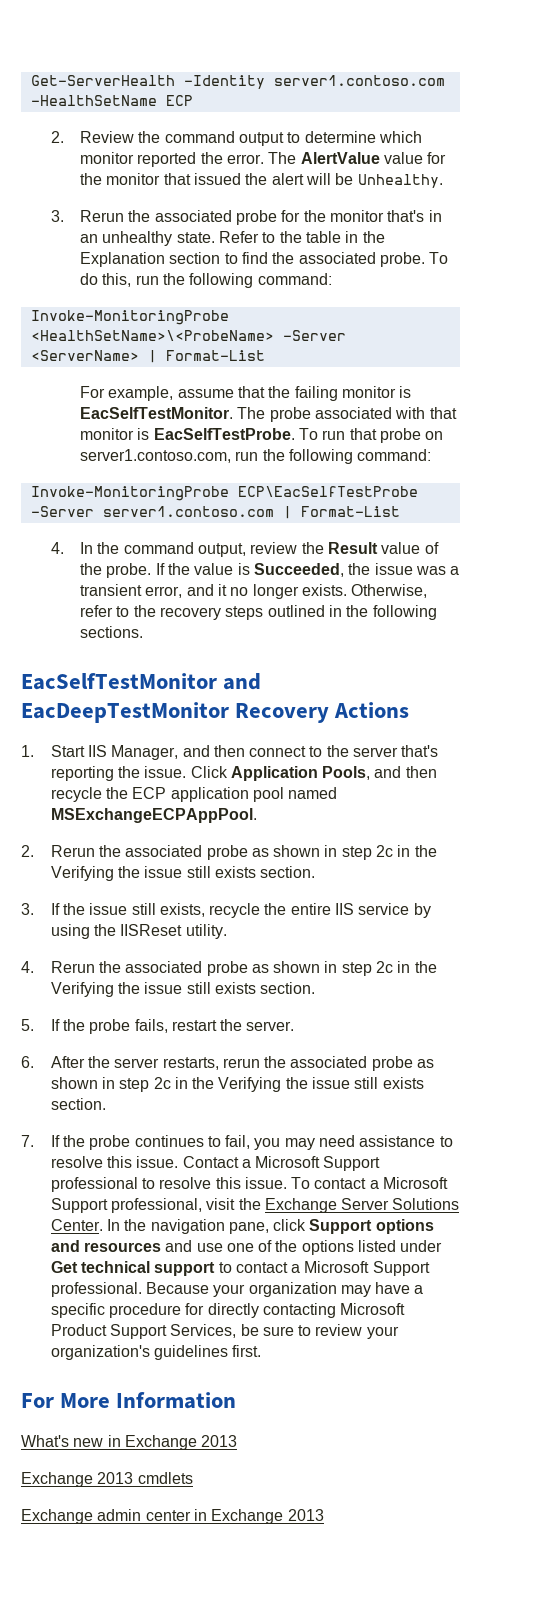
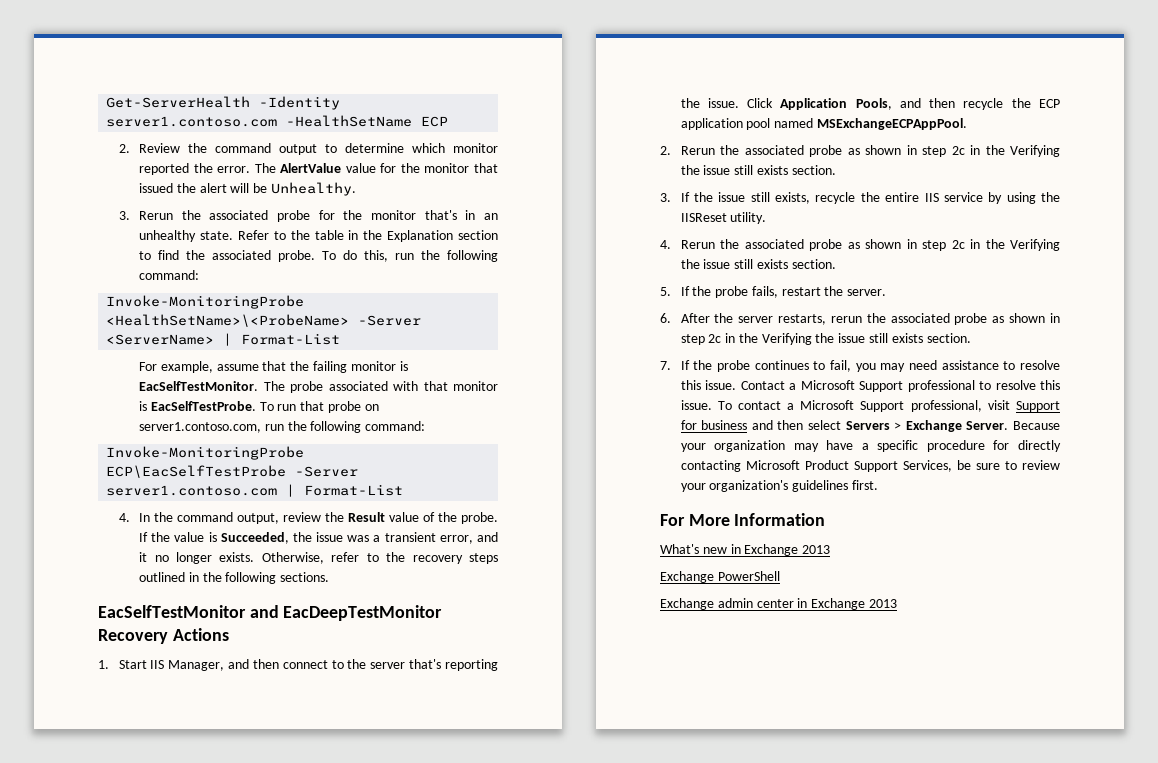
- To contact a Microsoft Support professional, visit the Exchange Server Solutions Center. In the navigation pane, click Support options and resources and use one of the options listed under Get technical support to contact a Microsoft Support professional.
+ To contact a Microsoft Support professional, visit Support for business and then select Servers > Exchange Server.
- Exchange 2013 cmdlets
+ Exchange PowerShell

